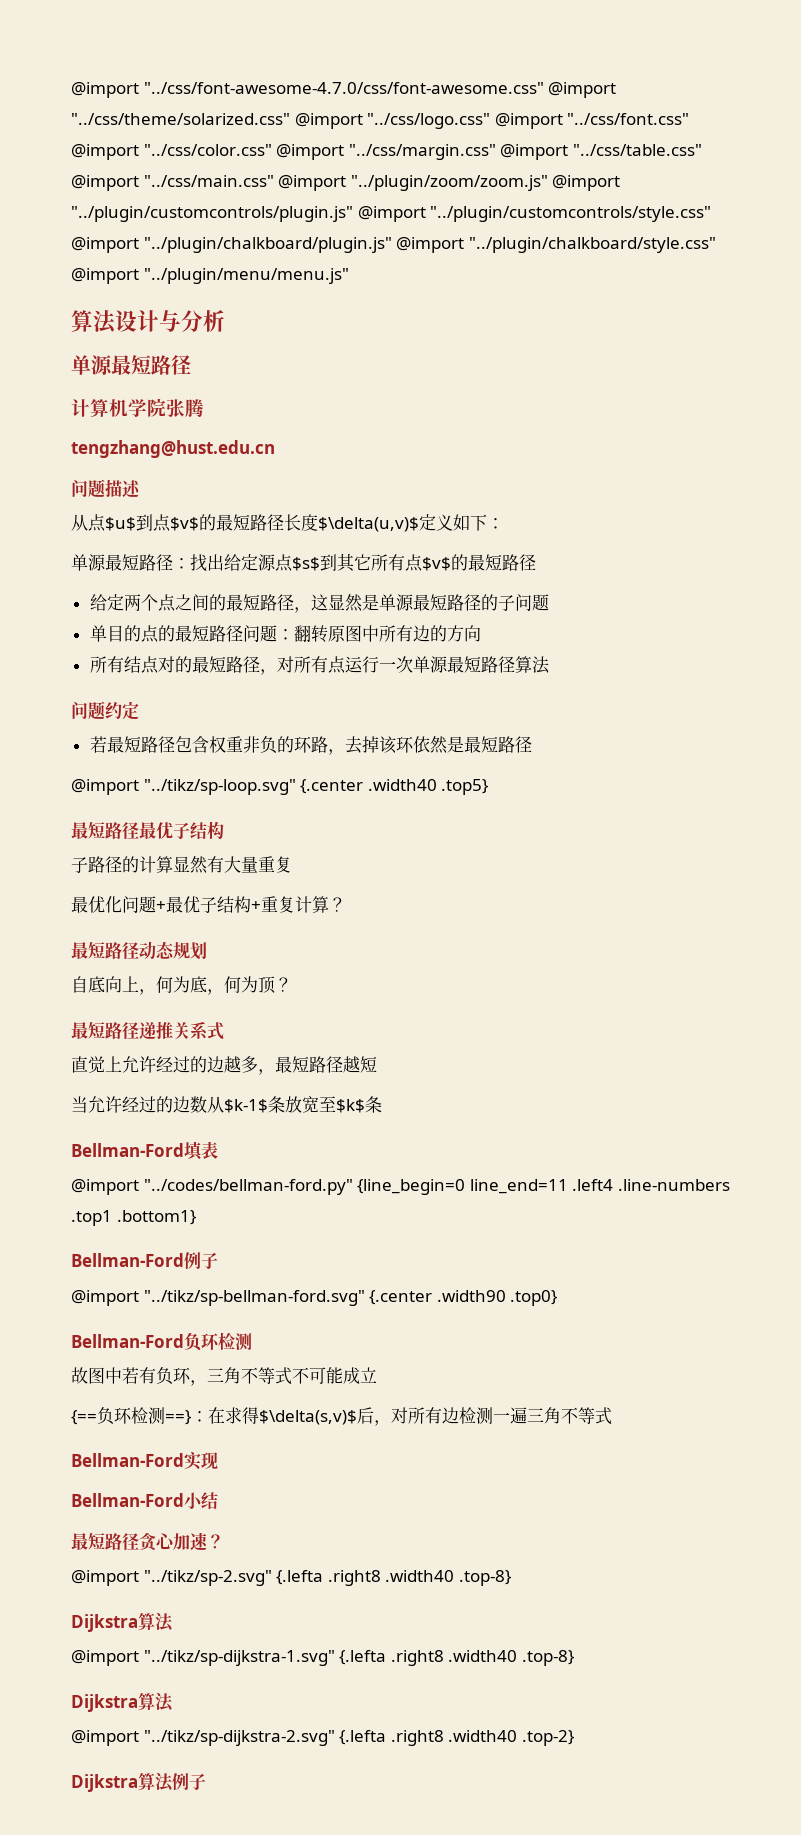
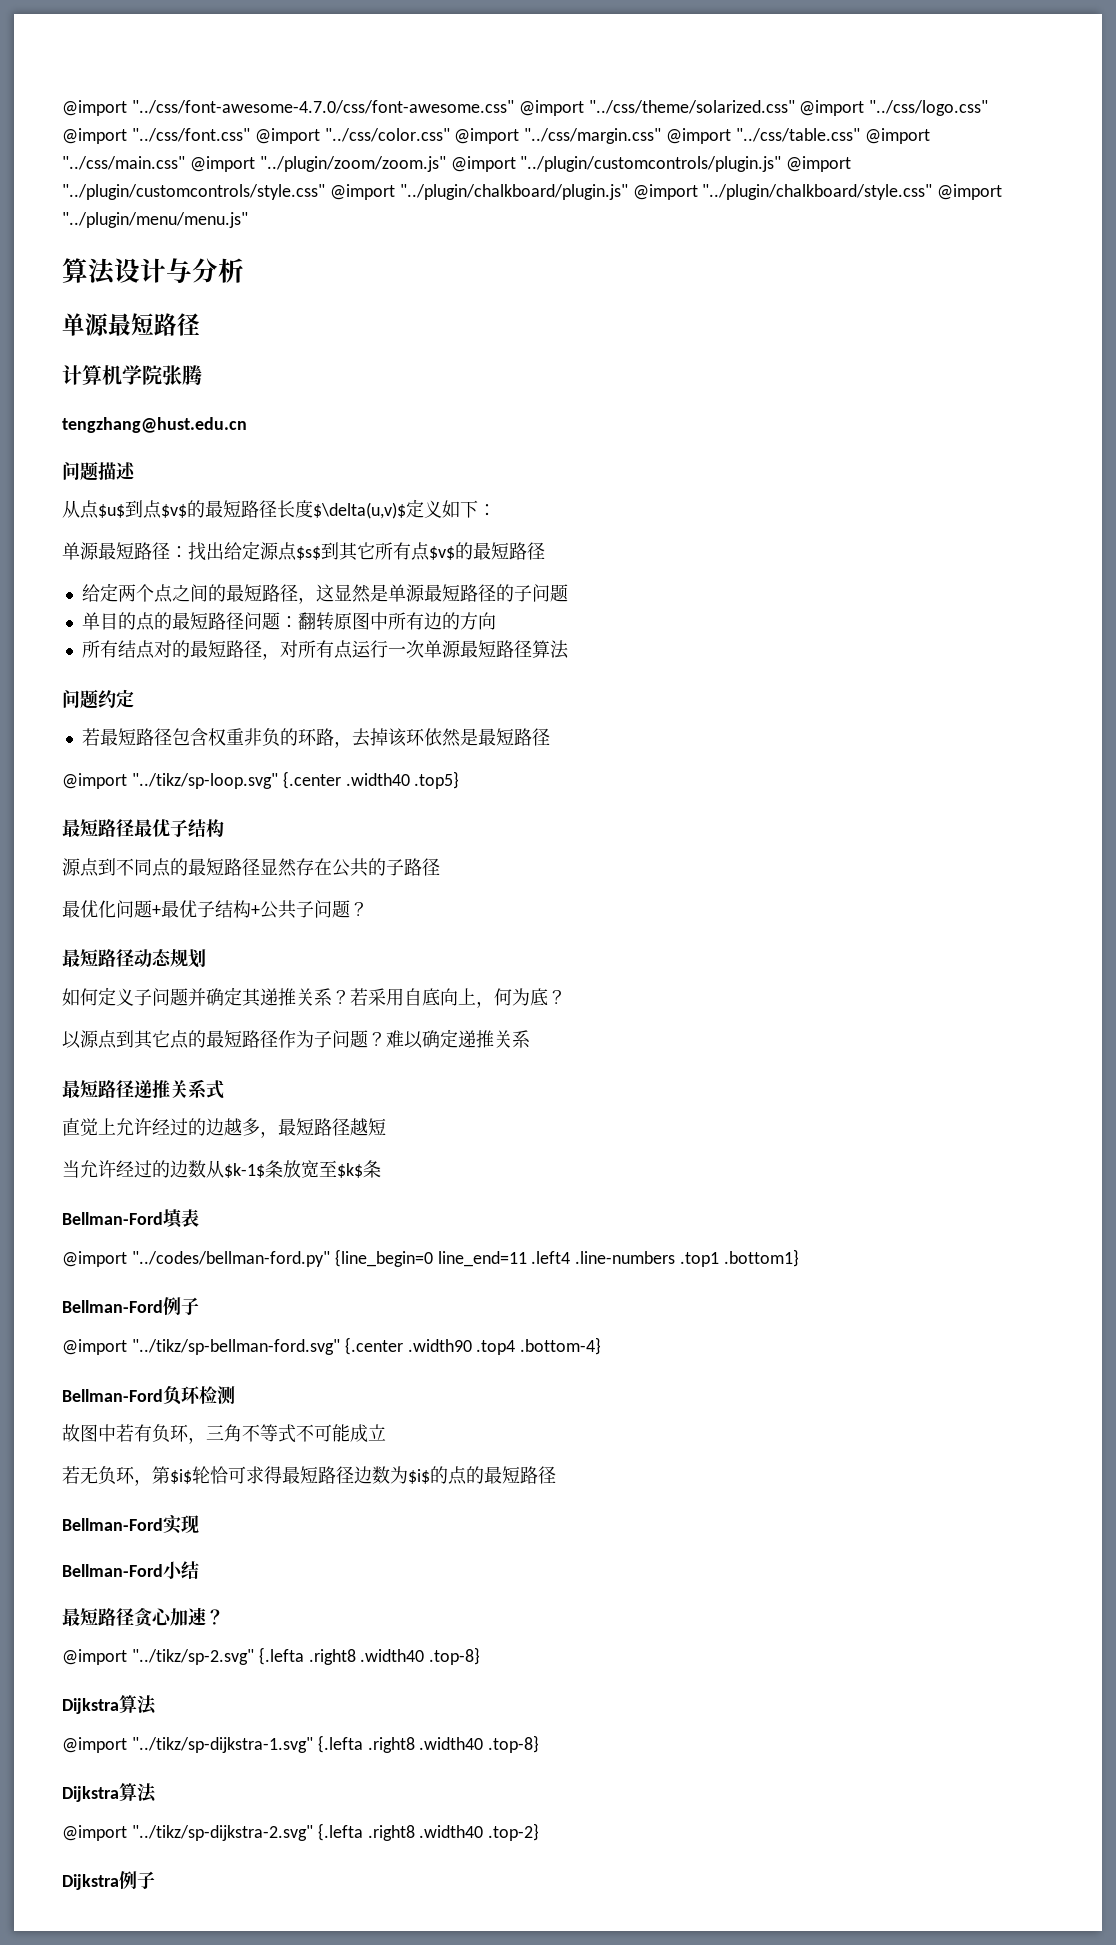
- 子路径的计算显然有大量重复
+ 源点到不同点的最短路径显然存在公共的子路径
- 最优化问题+最优子结构+重复计算？
+ 最优化问题+最优子结构+公共子问题？
- 自底向上，何为底，何为顶？
+ 如何定义子问题并确定其递推关系？若采用自底向上，何为底？
+ 以源点到其它点的最短路径作为子问题？难以确定递推关系
- @import "../tikz/sp-bellman-ford.svg" {.center .width90 .top0}
+ @import "../tikz/sp-bellman-ford.svg" {.center .width90 .top4 .bottom-4}
- {==负环检测==}：在求得$\delta(s,v)$后，对所有边检测一遍三角不等式
+ 若无负环，第$i$轮恰可求得最短路径边数为$i$的点的最短路径
- Dijkstra算法例子
+ Dijkstra例子

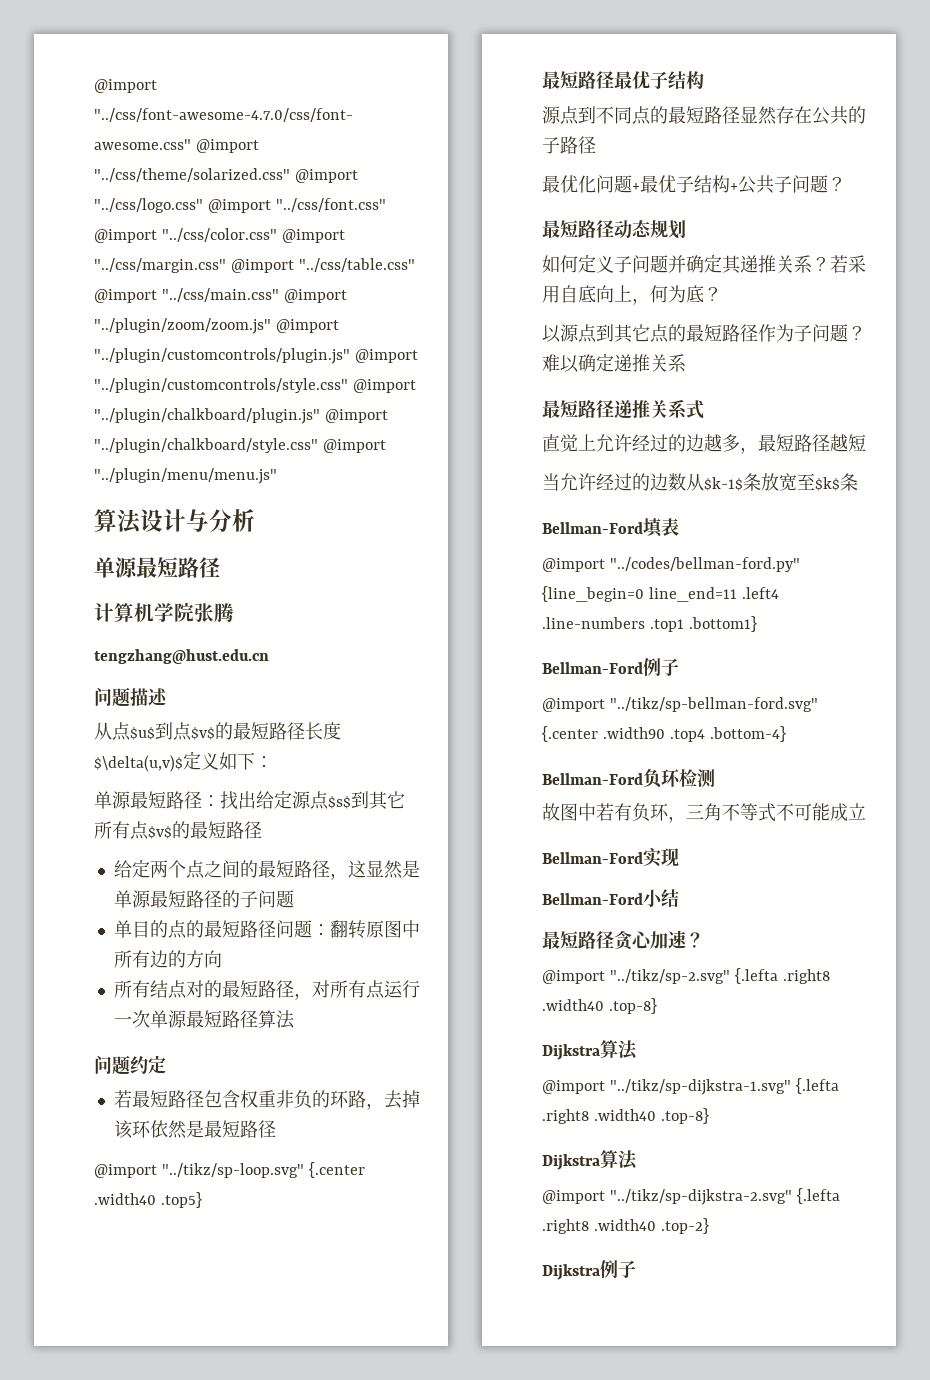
- 若无负环，第$i$轮恰可求得最短路径边数为$i$的点的最短路径

